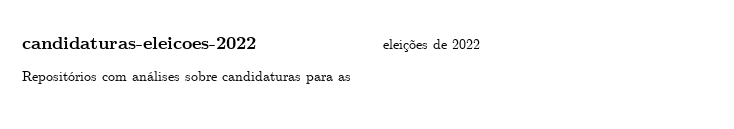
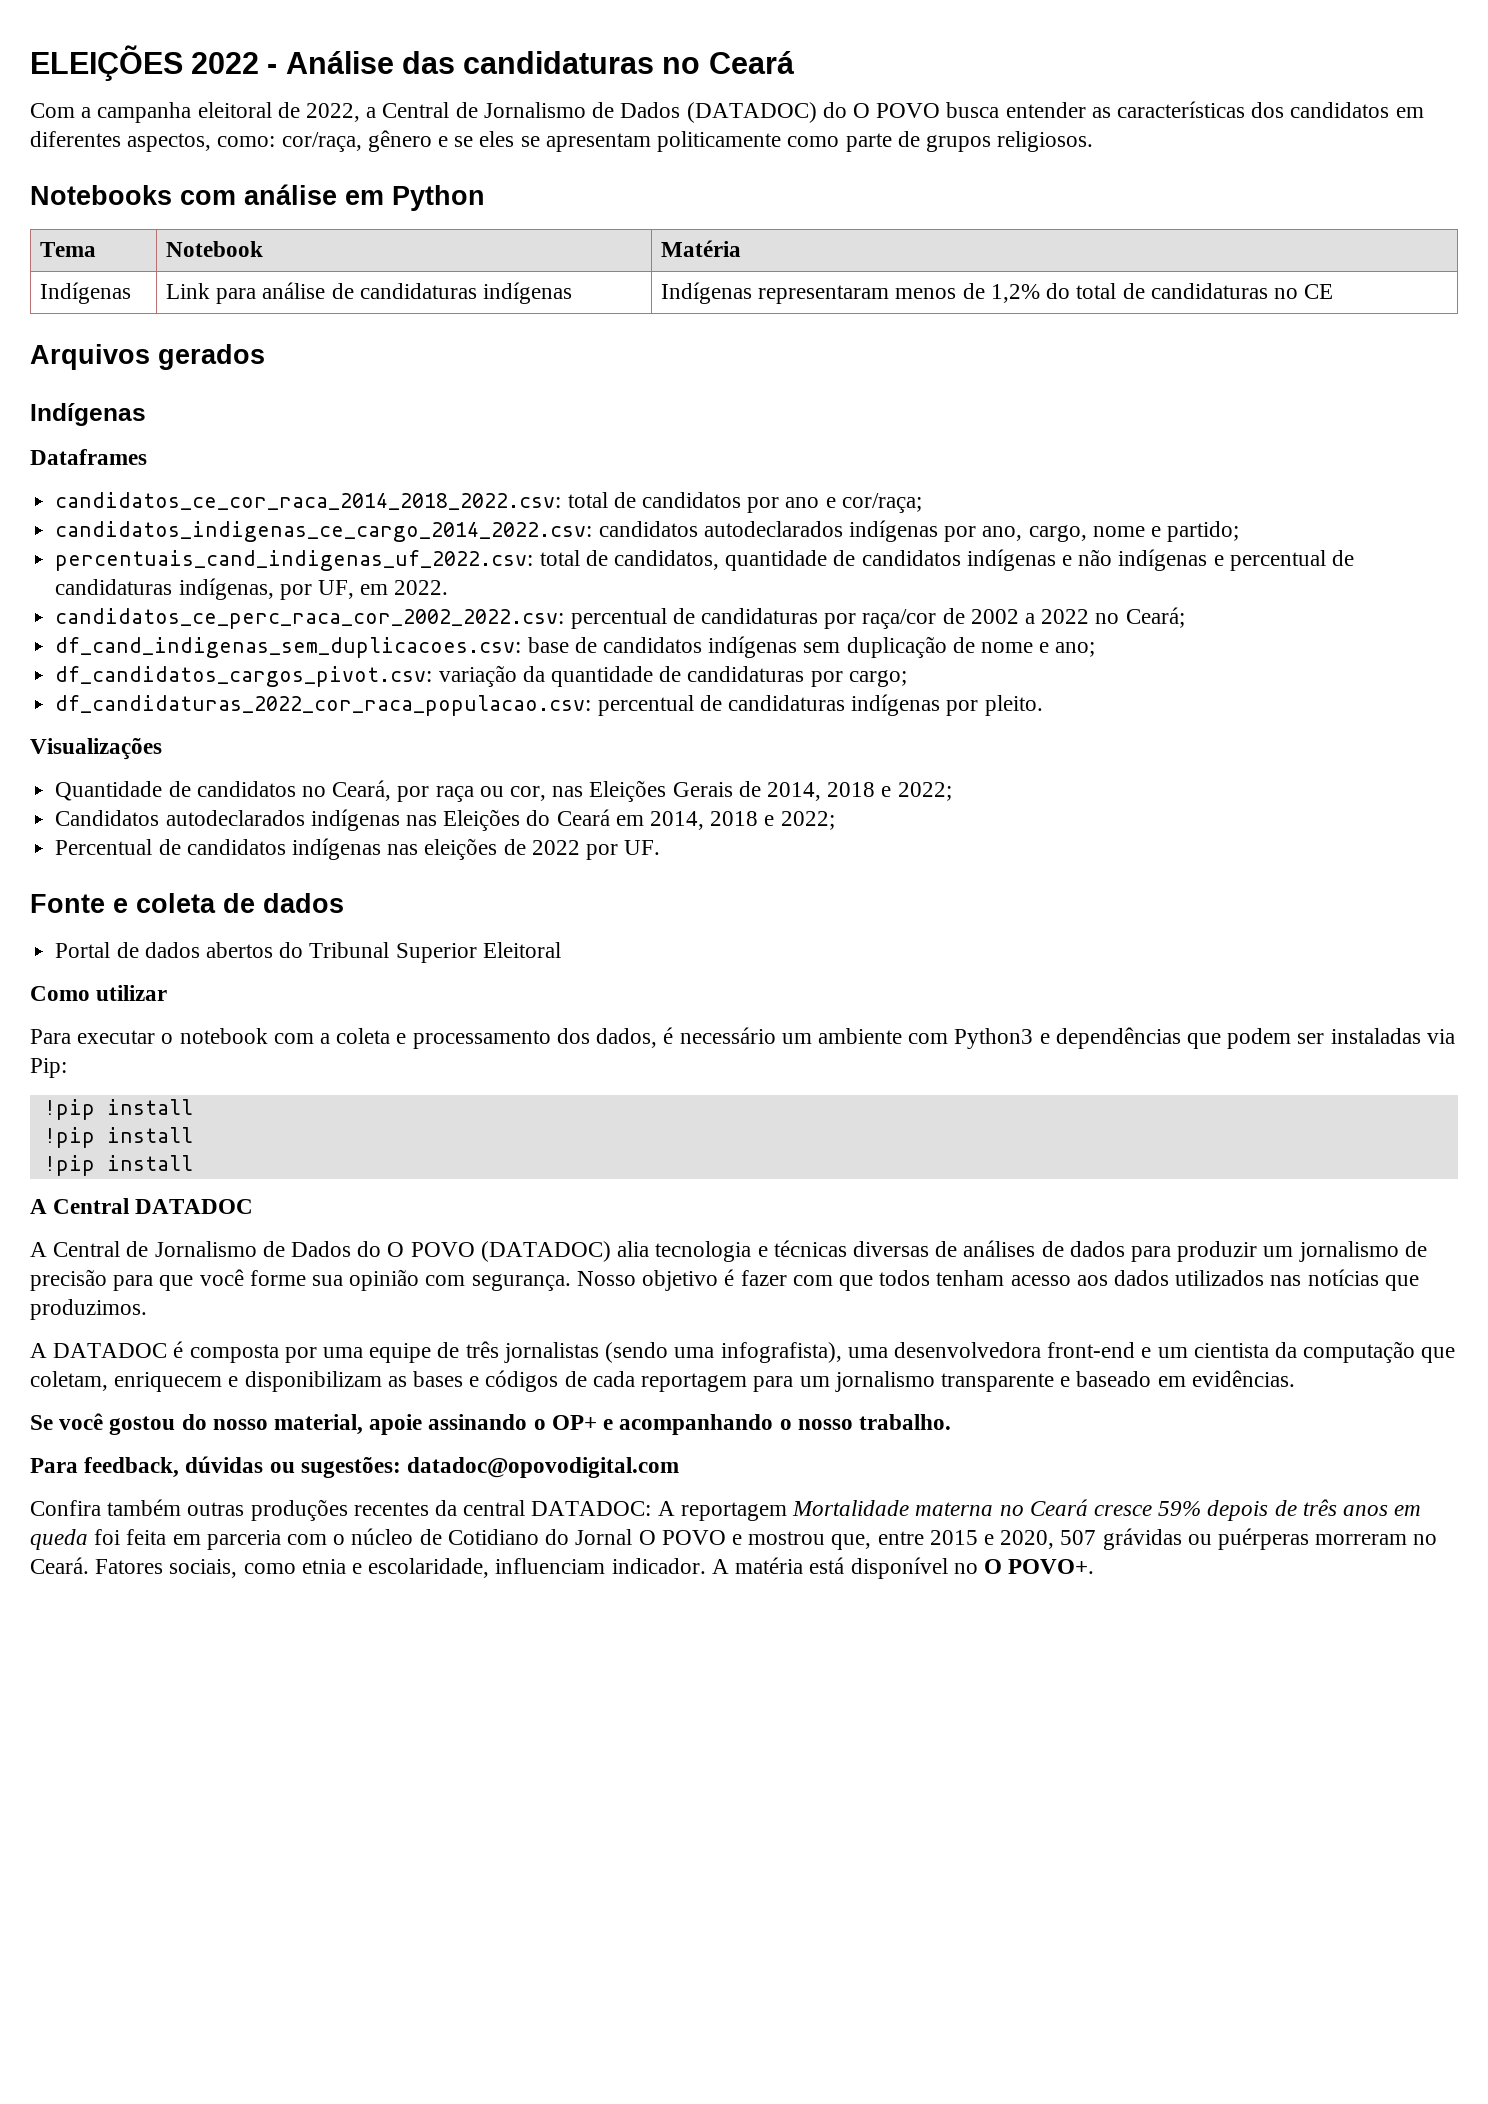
- candidaturas-eleicoes-2022
- Repositórios com análises sobre candidaturas para as eleições de 2022
+ ELEIÇÕES 2022 - Análise das candidaturas no Ceará
+ Com a campanha eleitoral de 2022, a Central de Jornalismo de Dados (DATADOC) do O POVO busca entender as características dos candidatos em diferentes aspectos, como: cor/raça, gênero e se eles se apresentam politicamente como parte de grupos religiosos.
+ Notebooks com análise em Python
+ Tema | Notebook | Matéria
+ Indígenas | Link para análise de candidaturas indígenas | Indígenas representaram menos de 1,2% do total de candidaturas no CE
+ Arquivos gerados
+ Indígenas
+ Dataframes
+ candidatos_ce_cor_raca_2014_2018_2022.csv: total de candidatos por ano e cor/raça;
+ candidatos_indigenas_ce_cargo_2014_2022.csv: candidatos autodeclarados indígenas por ano, cargo, nome e partido;
+ percentuais_cand_indigenas_uf_2022.csv: total de candidatos, quantidade de candidatos indígenas e não indígenas e percentual de candidaturas indígenas, por UF, em 2022.
+ candidatos_ce_perc_raca_cor_2002_2022.csv: percentual de candidaturas por raça/cor de 2002 a 2022 no Ceará;
+ df_cand_indigenas_sem_duplicacoes.csv: base de candidatos indígenas sem duplicação de nome e ano;
+ df_candidatos_cargos_pivot.csv: variação da quantidade de candidaturas por cargo;
+ df_candidaturas_2022_cor_raca_populacao.csv: percentual de candidaturas indígenas por pleito.
+ Visualizações
+ Quantidade de candidatos no Ceará, por raça ou cor, nas Eleições Gerais de 2014, 2018 e 2022;
+ Candidatos autodeclarados indígenas nas Eleições do Ceará em 2014, 2018 e 2022;
+ Percentual de candidatos indígenas nas eleições de 2022 por UF.
+ Fonte e coleta de dados
+ Portal de dados abertos do Tribunal Superior Eleitoral
+ Como utilizar
+ Para executar o notebook com a coleta e processamento dos dados, é necessário um ambiente com Python3 e dependências que podem ser instaladas via Pip:
+ !pip install
+ !pip install
+ !pip install
+ A Central DATADOC
+ A Central de Jornalismo de Dados do O POVO (DATADOC) alia tecnologia e técnicas diversas de análises de dados para produzir um jornalismo de precisão para que você forme sua opinião com segurança. Nosso objetivo é fazer com que todos tenham acesso aos dados utilizados nas notícias que produzimos.
+ A DATADOC é composta por uma equipe de três jornalistas (sendo uma infografista), uma desenvolvedora front-end e um cientista da computação que coletam, enriquecem e disponibilizam as bases e códigos de cada reportagem para um jornalismo transparente e baseado em evidências.
+ Se você gostou do nosso material, apoie assinando o OP+ e acompanhando o nosso trabalho.
+ Para feedback, dúvidas ou sugestões: datadoc@opovodigital.com
+ Confira também outras produções recentes da central DATADOC: A reportagem Mortalidade materna no Ceará cresce 59% depois de três anos em queda foi feita em parceria com o núcleo de Cotidiano do Jornal O POVO e mostrou que, entre 2015 e 2020, 507 grávidas ou puérperas morreram no Ceará. Fatores sociais, como etnia e escolaridade, influenciam indicador. A matéria está disponível no O POVO+.

